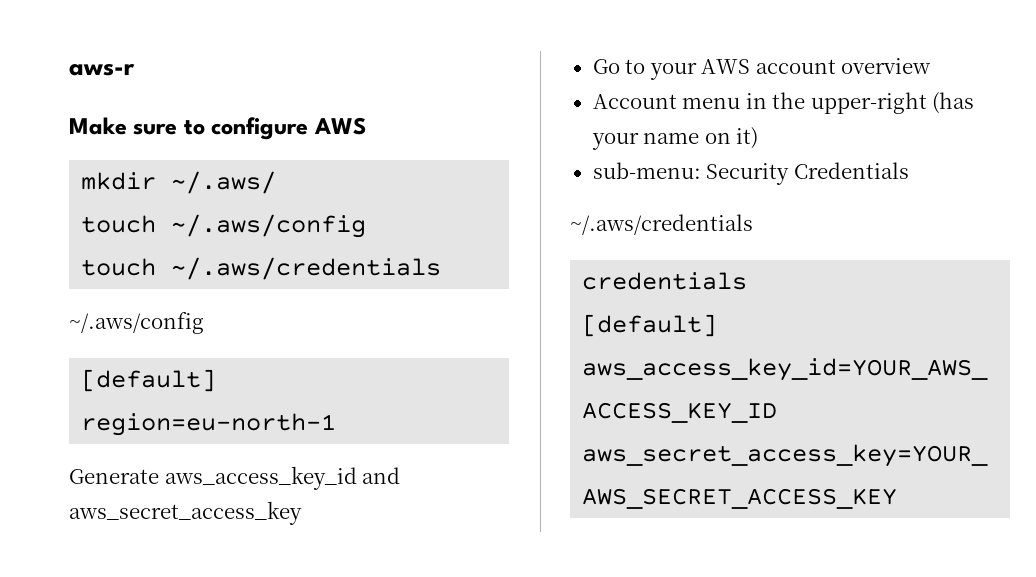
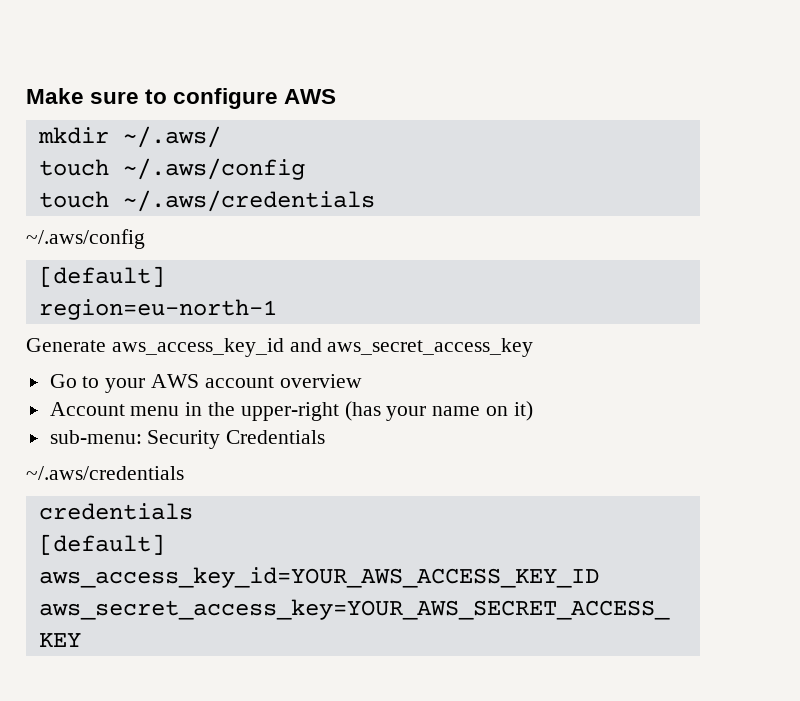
- aws-r

